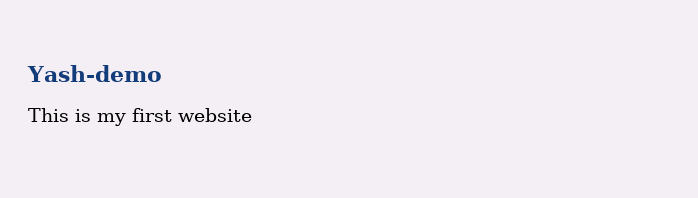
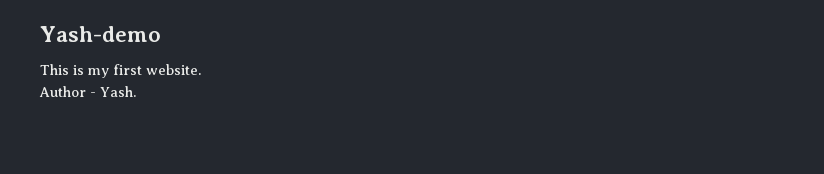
- This is my first website
+ This is my first website.
+ Author - Yash.

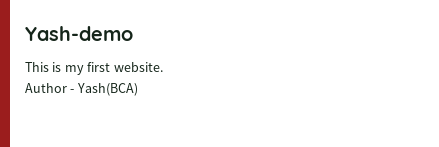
- Author - Yash.
+ Author - Yash(BCA)

